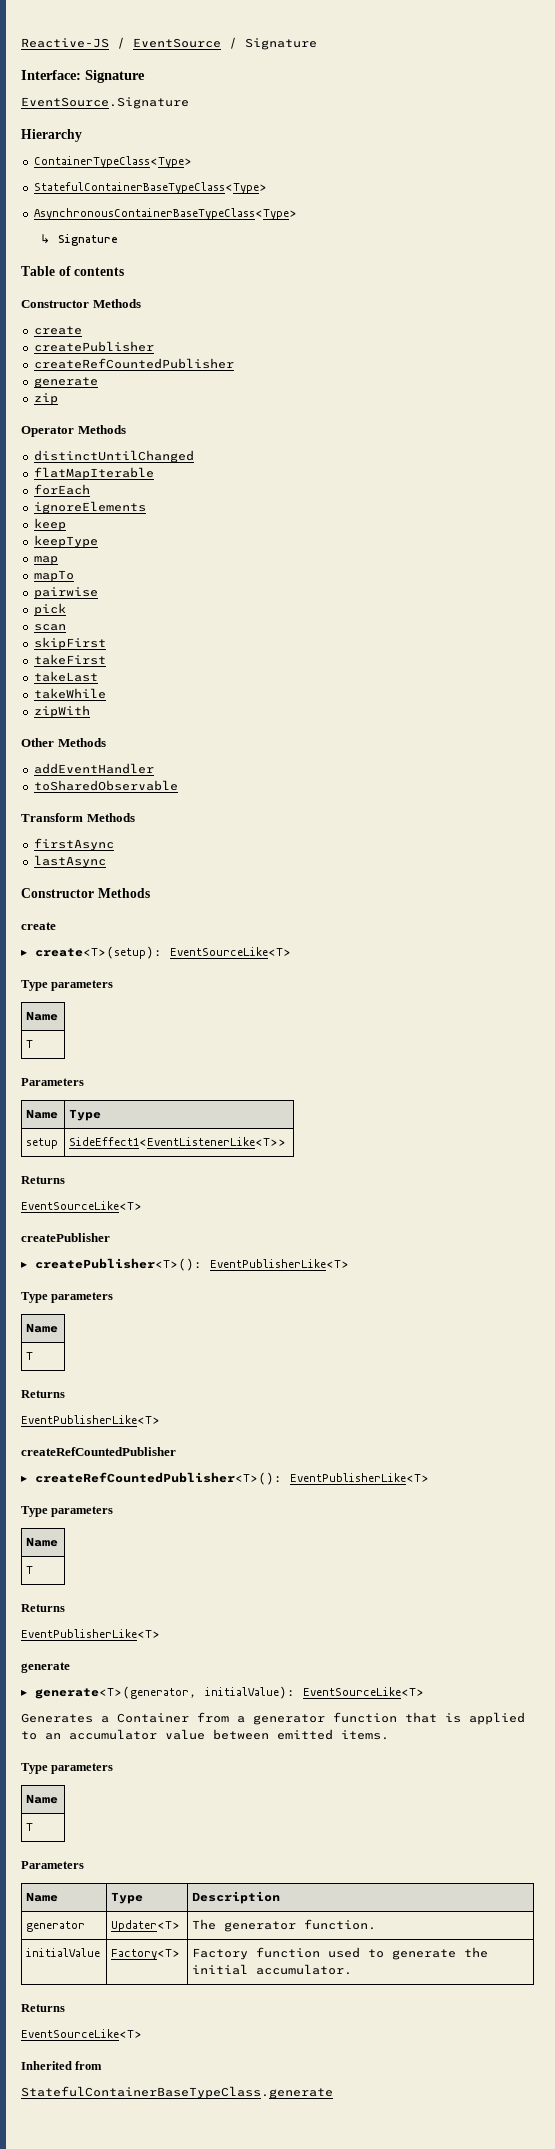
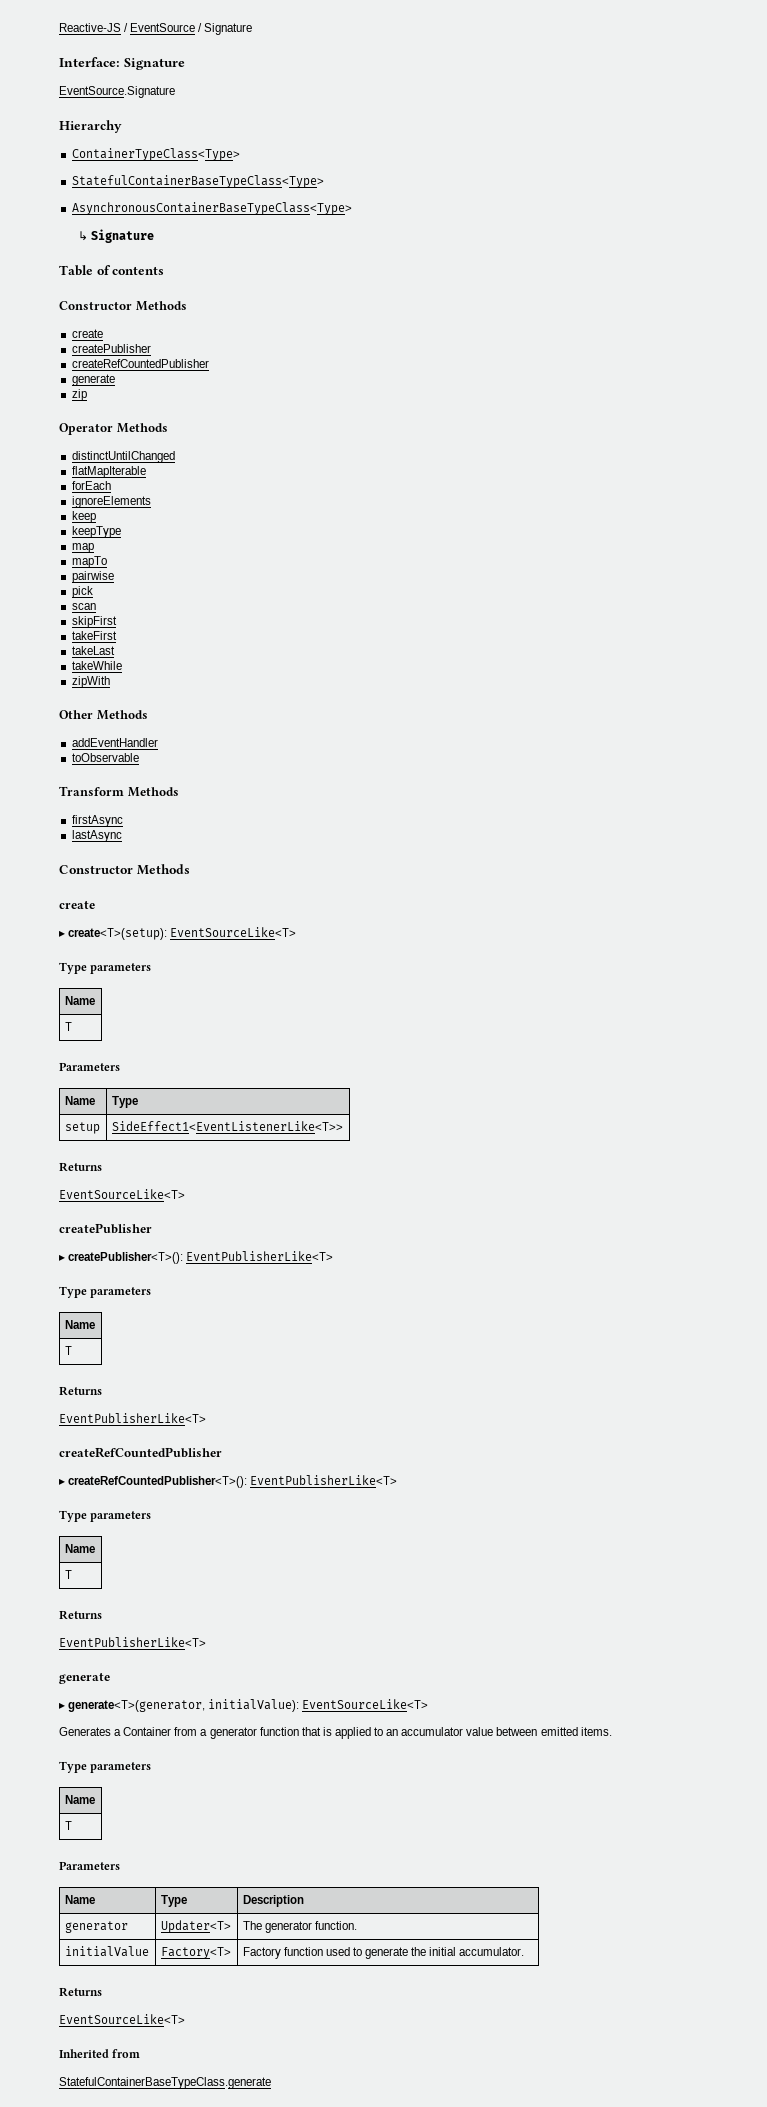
- toSharedObservable
+ toObservable

